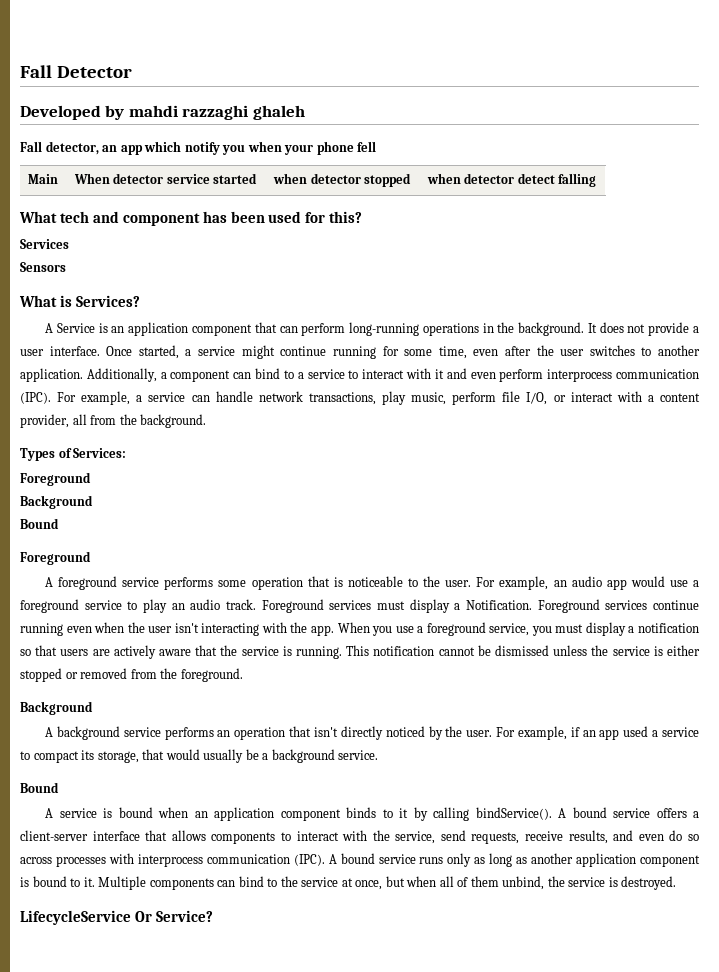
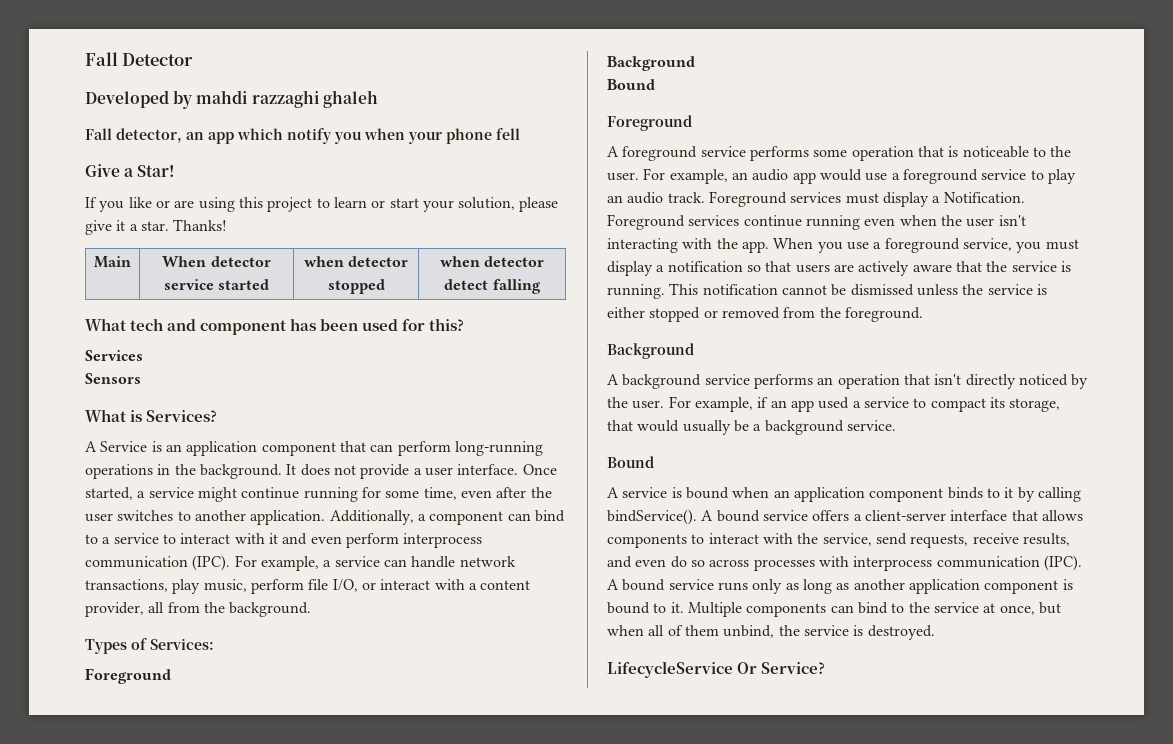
+ Give a Star!
+ If you like or are using this project to learn or start your solution, please give it a star. Thanks!

